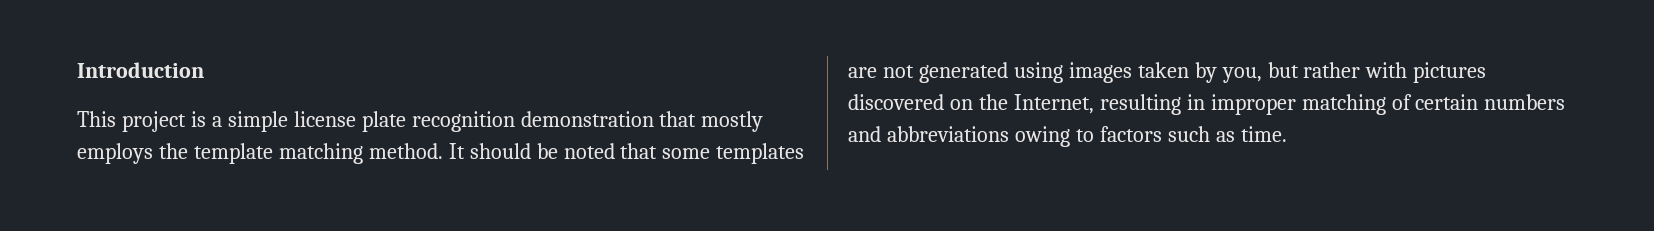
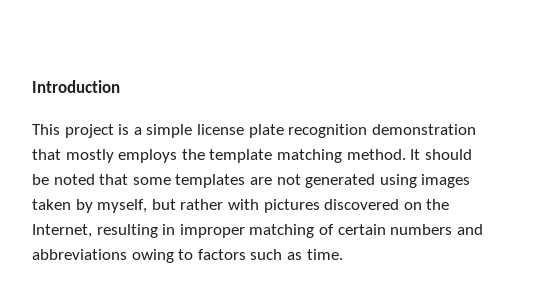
- It should be noted that some templates are not generated using images taken by you, but rather with pictures discovered on the Internet, resulting in improper matching of certain numbers and abbreviations owing to factors such as time.
+ It should be noted that some templates are not generated using images taken by myself, but rather with pictures discovered on the Internet, resulting in improper matching of certain numbers and abbreviations owing to factors such as time.

